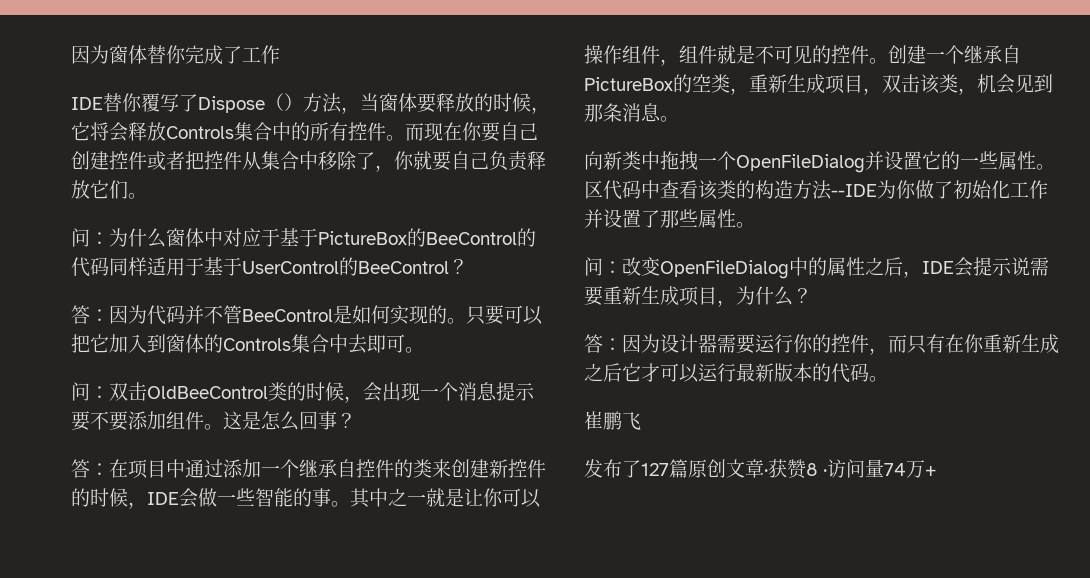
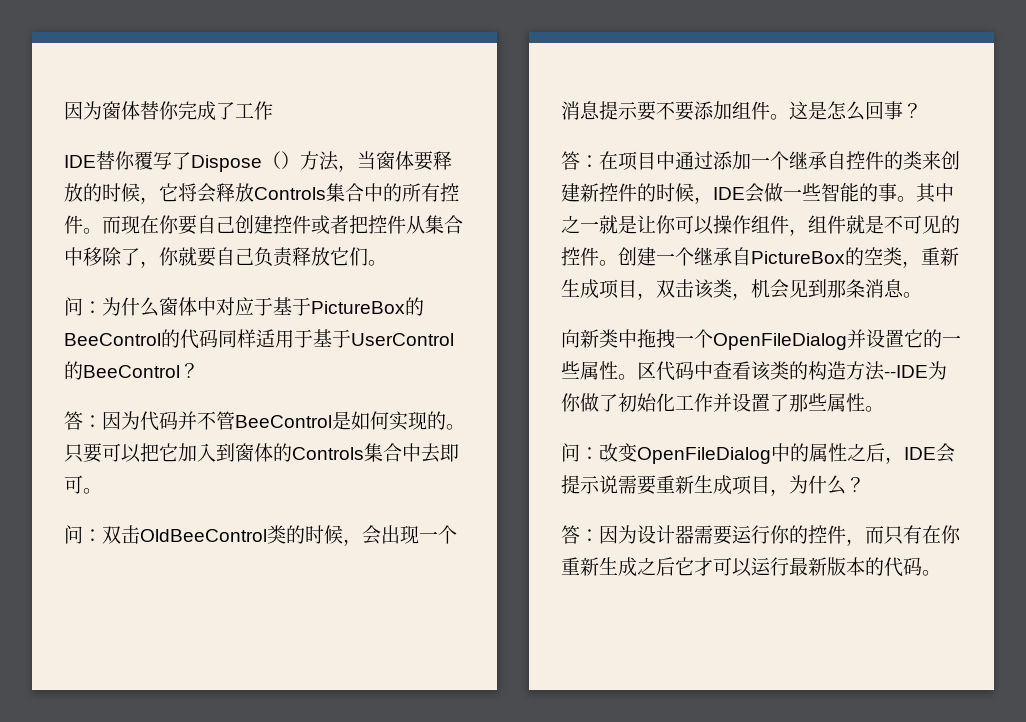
- 崔鹏飞
- 发布了127篇原创文章·获赞8 ·访问量74万+

